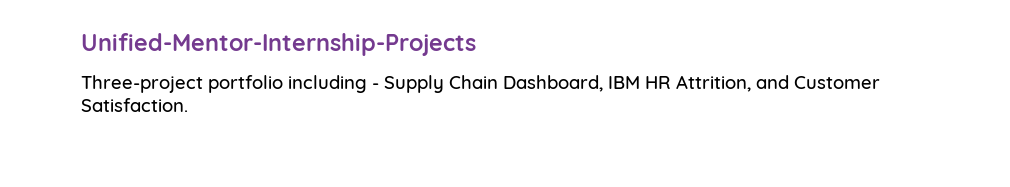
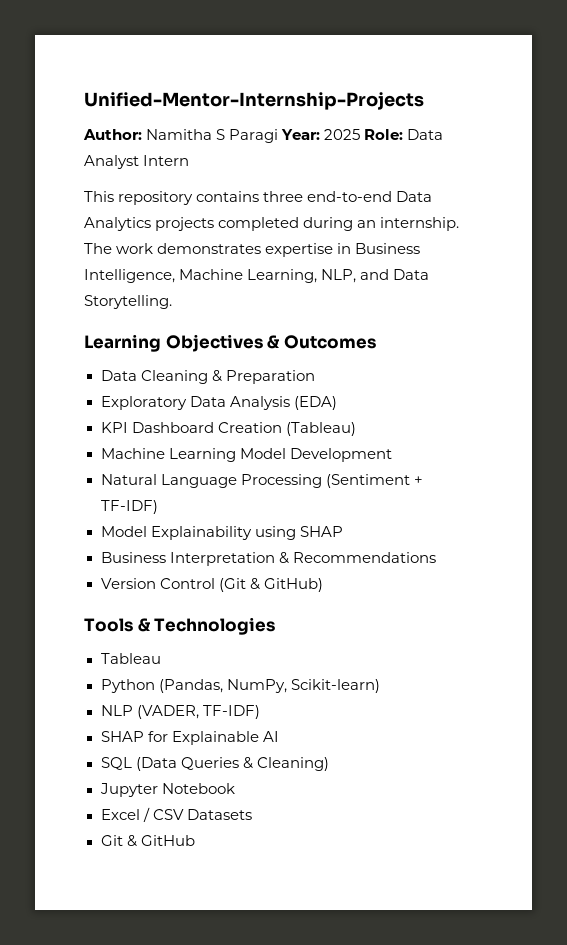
- Three-project portfolio including - Supply Chain Dashboard, IBM HR Attrition, and Customer Satisfaction.
+ Author: Namitha S Paragi Year: 2025 Role: Data Analyst Intern
+ This repository contains three end-to-end Data Analytics projects completed during an internship. The work demonstrates expertise in Business Intelligence, Machine Learning, NLP, and Data Storytelling.
+ Learning Objectives & Outcomes
+ Data Cleaning & Preparation
+ Exploratory Data Analysis (EDA)
+ KPI Dashboard Creation (Tableau)
+ Machine Learning Model Development
+ Natural Language Processing (Sentiment + TF-IDF)
+ Model Explainability using SHAP
+ Business Interpretation & Recommendations
+ Version Control (Git & GitHub)
+ Tools & Technologies
+ Tableau
+ Python (Pandas, NumPy, Scikit-learn)
+ NLP (VADER, TF-IDF)
+ SHAP for Explainable AI
+ SQL (Data Queries & Cleaning)
+ Jupyter Notebook
+ Excel / CSV Datasets
+ Git & GitHub

